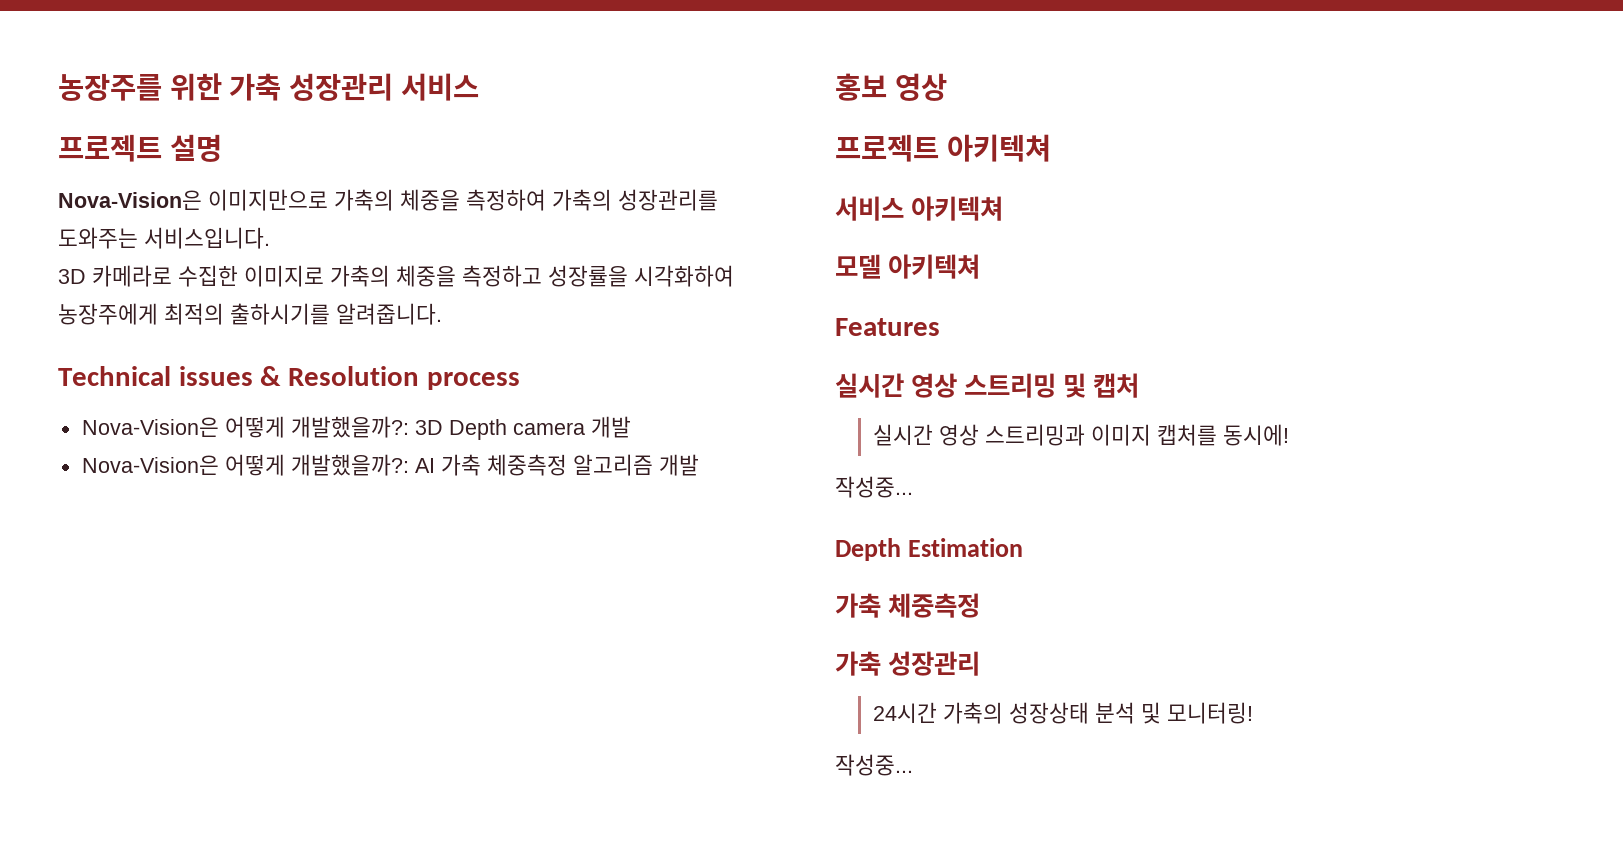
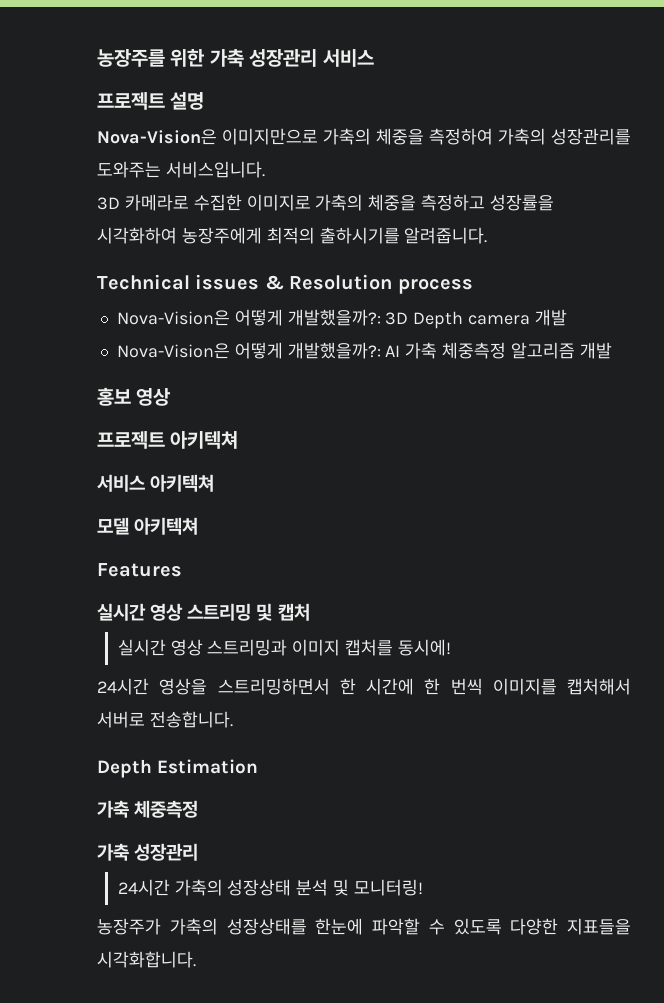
  실시간 영상 스트리밍과 이미지 캡처를 동시에!
- 작성중...
+ 24시간 영상을 스트리밍하면서 한 시간에 한 번씩 이미지를 캡처해서 서버로 전송합니다.
  24시간 가축의 성장상태 분석 및 모니터링!
- 작성중...
+ 농장주가 가축의 성장상태를 한눈에 파악할 수 있도록 다양한 지표들을 시각화합니다.

